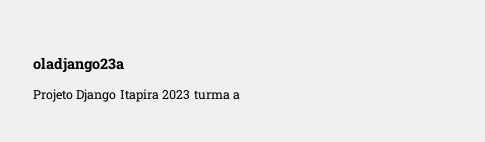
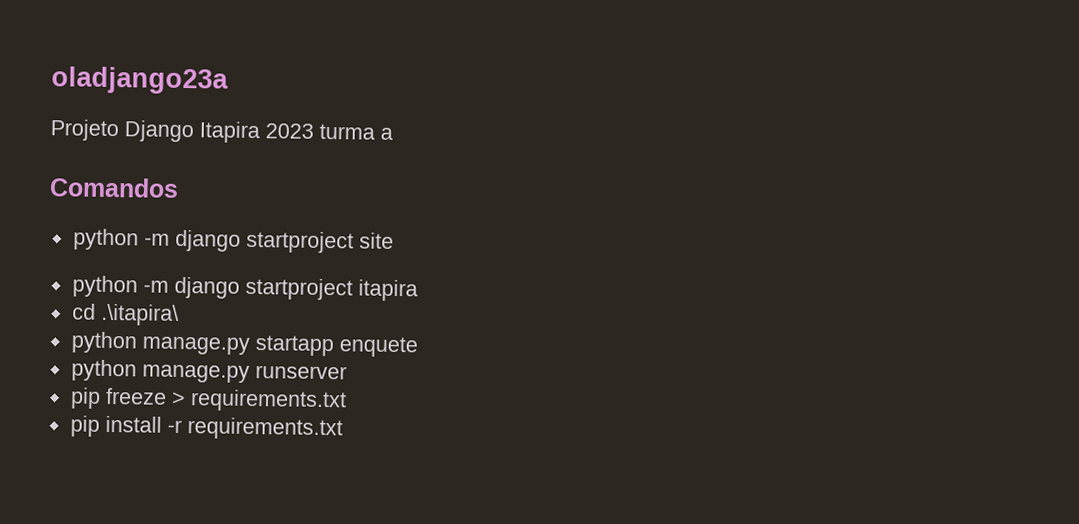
+ Comandos
+ python -m django startproject site
+ python -m django startproject itapira
+ cd .\itapira\
+ python manage.py startapp enquete
+ python manage.py runserver
+ pip freeze > requirements.txt
+ pip install -r requirements.txt

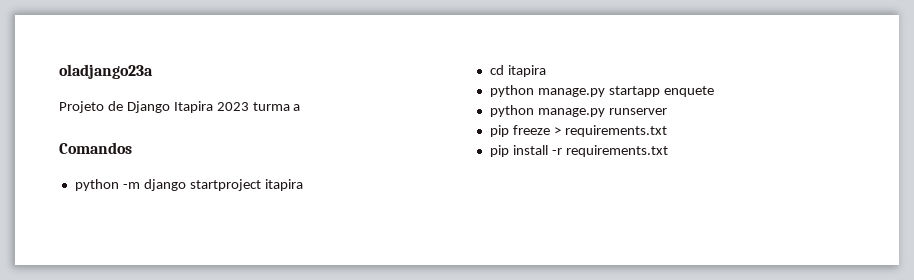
- Projeto Django Itapira 2023 turma a
+ Projeto de Django Itapira 2023 turma a
- python -m django startproject site
- cd .\itapira\
+ cd itapira

